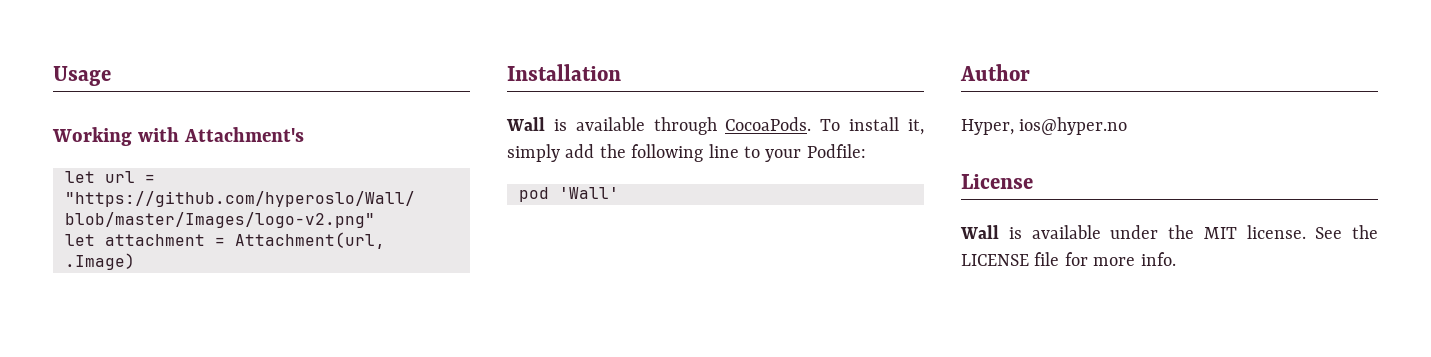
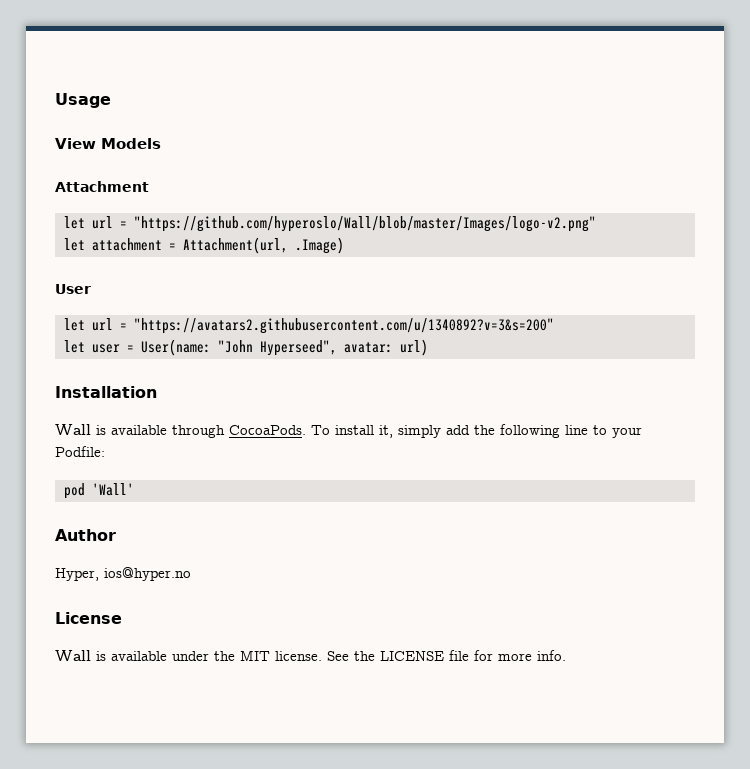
- Working with Attachment's
+ View Models
+ Attachment
+ User
+ let url = "https://avatars2.githubusercontent.com/u/1340892?v=3&s=200"
+ let user = User(name: "John Hyperseed", avatar: url)

